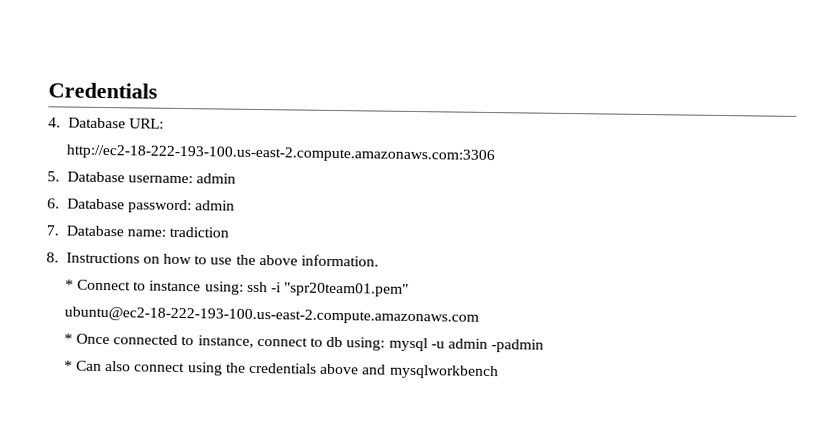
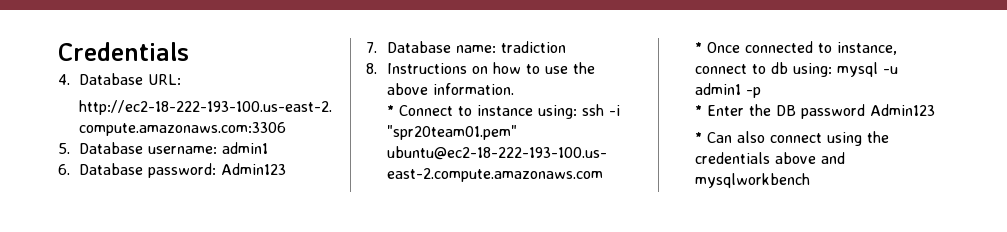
- 5. Database username: admin
+ 5. Database username: admin1
- 6. Database password: admin
+ 6. Database password: Admin123
- * Once connected to instance, connect to db using: mysql -u admin -padmin
+ * Once connected to instance, connect to db using: mysql -u admin1 -p
+ * Enter the DB password Admin123

